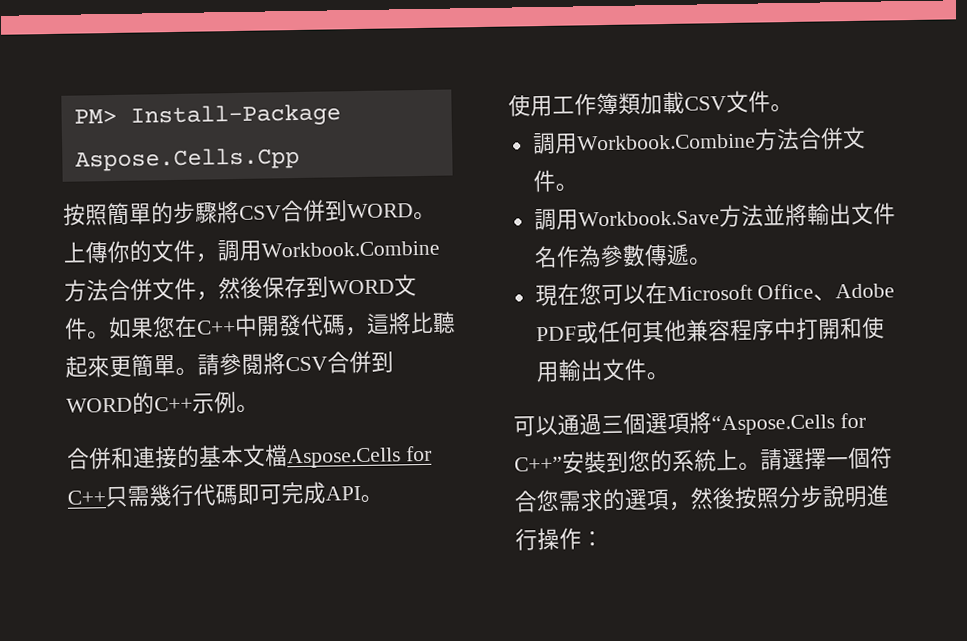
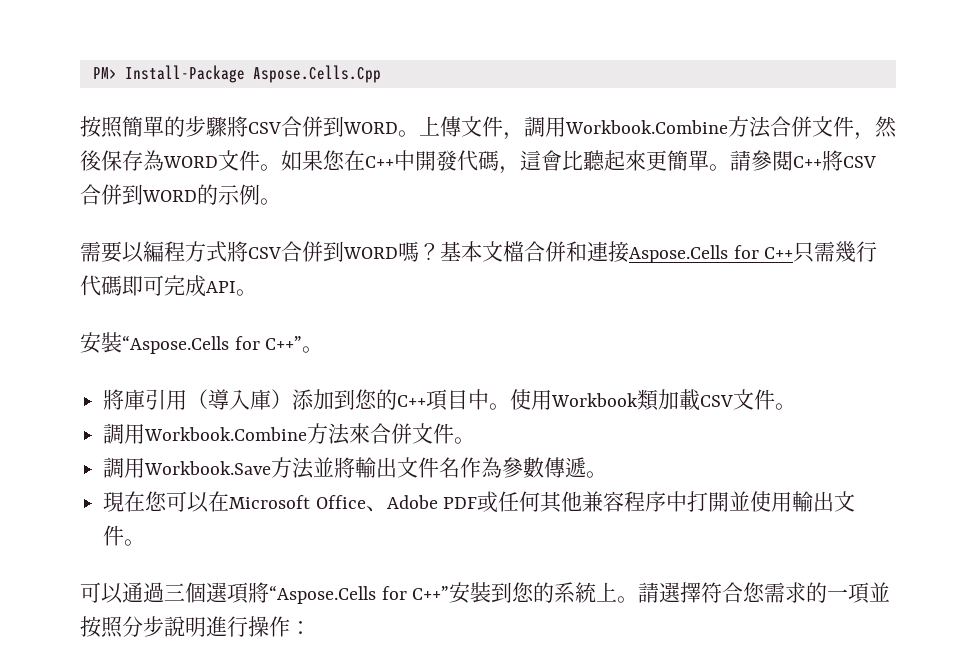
- 上傳你的文件，調用Workbook.Combine方法合併文件，然後保存到WORD文件。
+ 上傳文件，調用Workbook.Combine方法合併文件，然後保存為WORD文件。
- 如果您在C++中開發代碼，這將比聽起來更簡單。
+ 如果您在C++中開發代碼，這會比聽起來更簡單。
- 請參閱將CSV合併到WORD的C++示例。
+ 請參閱C++將CSV合併到WORD的示例。
- 合併和連接的基本文檔Aspose.Cells for C++只需幾行代碼即可完成API。
+ 需要以編程方式將CSV合併到WORD嗎？基本文檔合併和連接Aspose.Cells for C++只需幾行代碼即可完成API。
- 使用工作簿類加載CSV文件。
+ 安裝“Aspose.Cells for C++”。
+ 將庫引用（導入庫）添加到您的C++項目中。使用Workbook類加載CSV文件。
- 調用Workbook.Combine方法合併文件。
+ 調用Workbook.Combine方法來合併文件。
- 現在您可以在Microsoft Office、Adobe PDF或任何其他兼容程序中打開和使用輸出文件。
+ 現在您可以在Microsoft Office、Adobe PDF或任何其他兼容程序中打開並使用輸出文件。
- 請選擇一個符合您需求的選項，然後按照分步說明進行操作：
+ 請選擇符合您需求的一項並按照分步說明進行操作：

